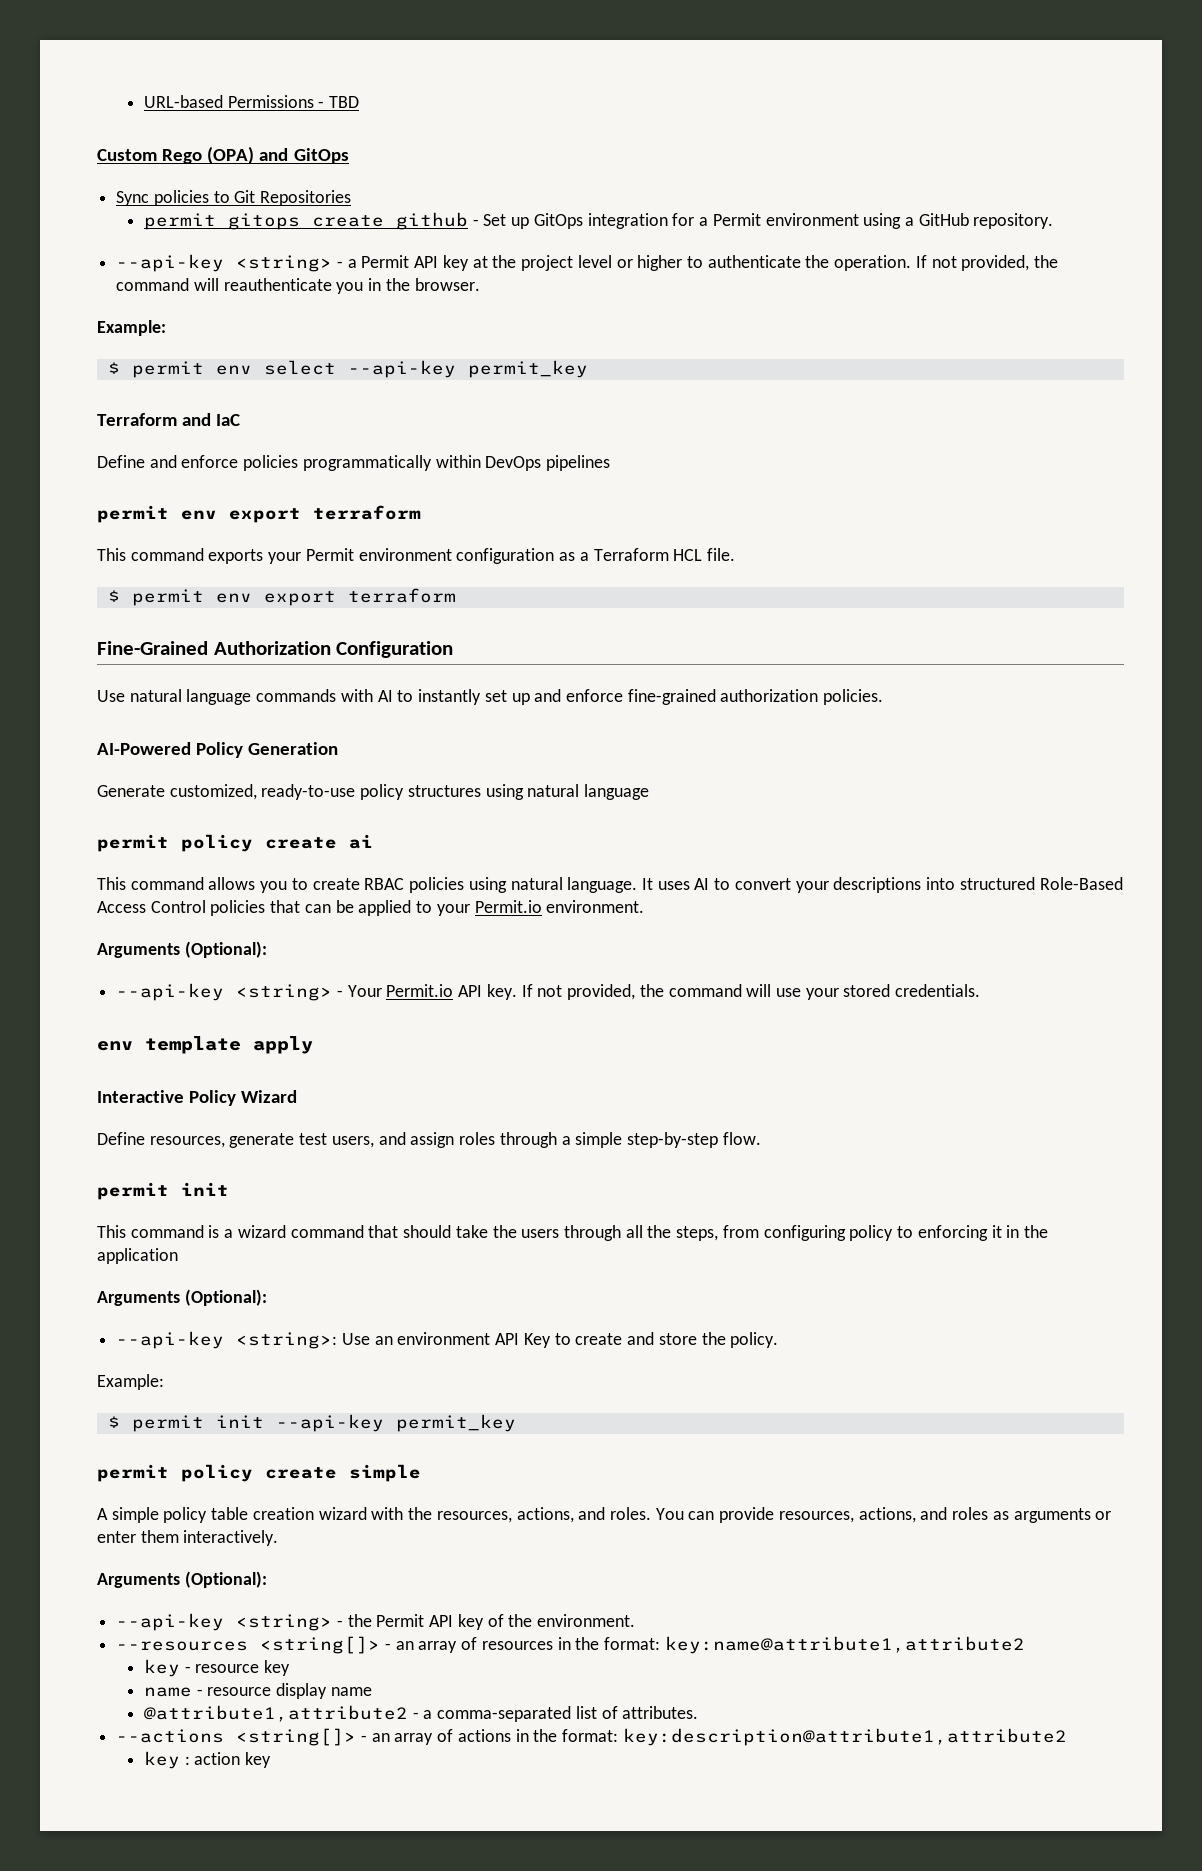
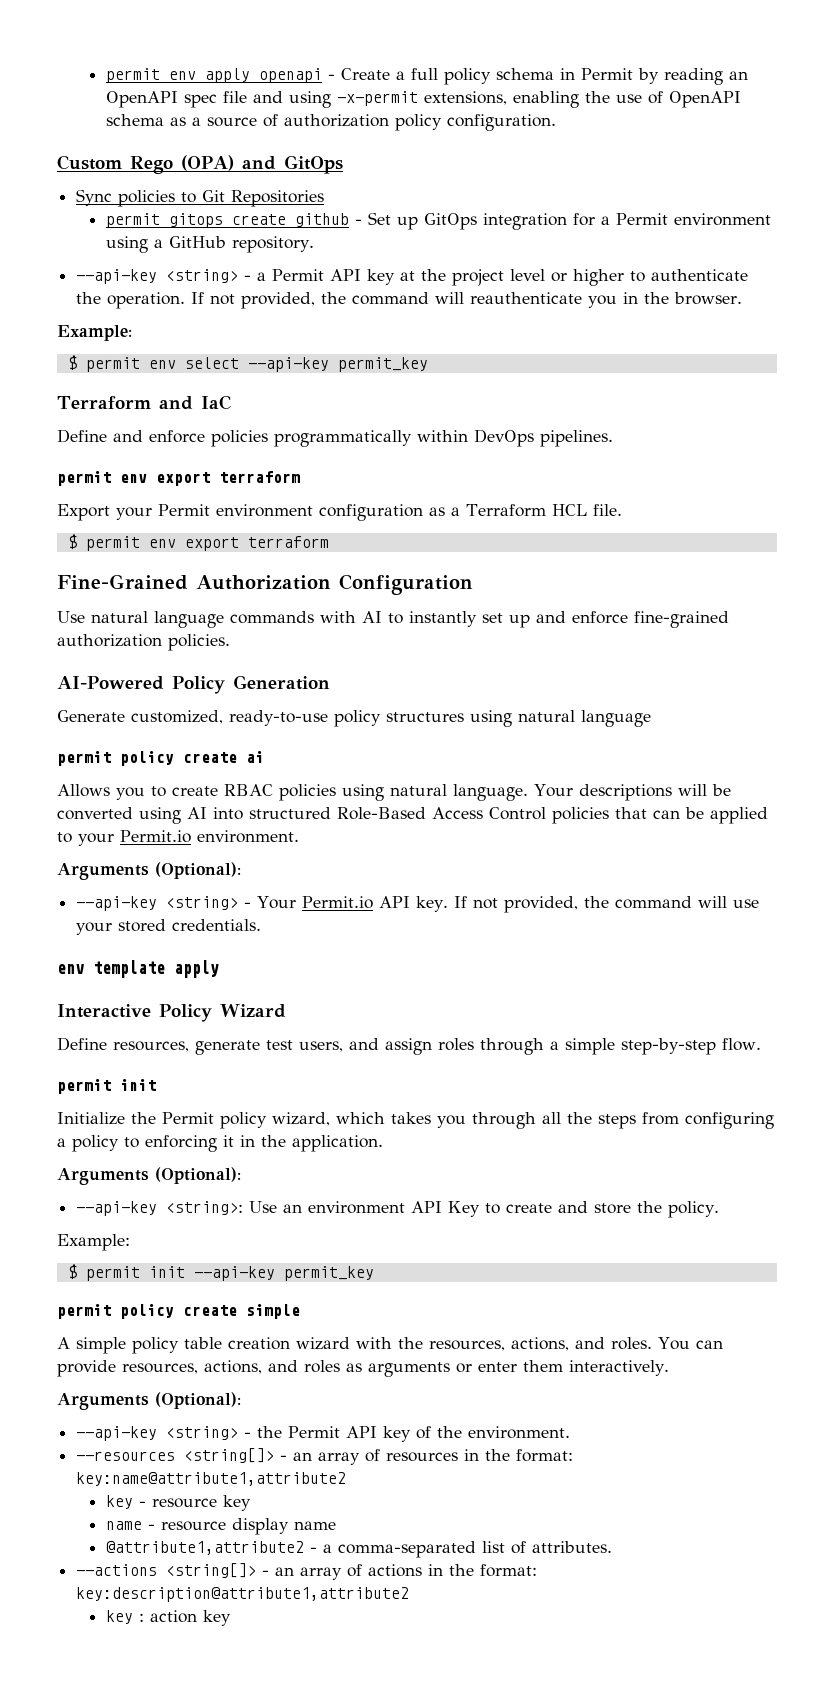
- URL-based Permissions - TBD
+ permit env apply openapi - Create a full policy schema in Permit by reading an OpenAPI spec file and using -x-permit extensions, enabling the use of OpenAPI schema as a source of authorization policy configuration.
- Define and enforce policies programmatically within DevOps pipelines
+ Define and enforce policies programmatically within DevOps pipelines.
  permit env export terraform
- This command exports your Permit environment configuration as a Terraform HCL file.
+ Export your Permit environment configuration as a Terraform HCL file.
- This command allows you to create RBAC policies using natural language.
+ Allows you to create RBAC policies using natural language.
- It uses AI to convert your descriptions into structured Role-Based Access Control policies that can be applied to your Permit.io environment.
+ Your descriptions will be converted using AI into structured Role-Based Access Control policies that can be applied to your Permit.io environment.
- This command is a wizard command that should take the users through all the steps, from configuring policy to enforcing it in the application
+ Initialize the Permit policy wizard, which takes you through all the steps from configuring a policy to enforcing it in the application.

